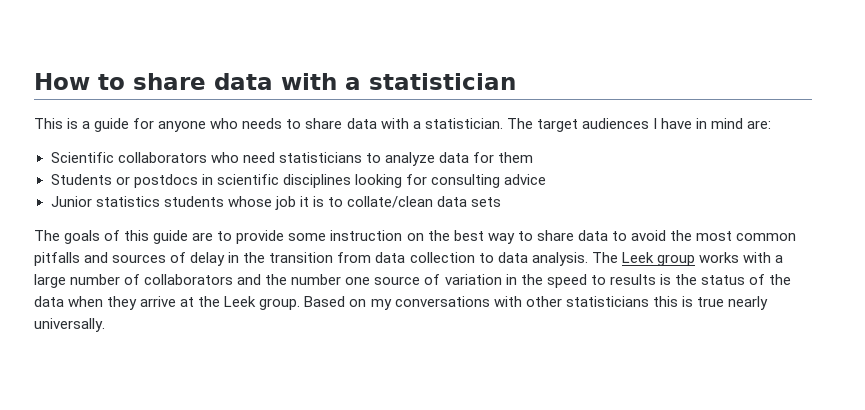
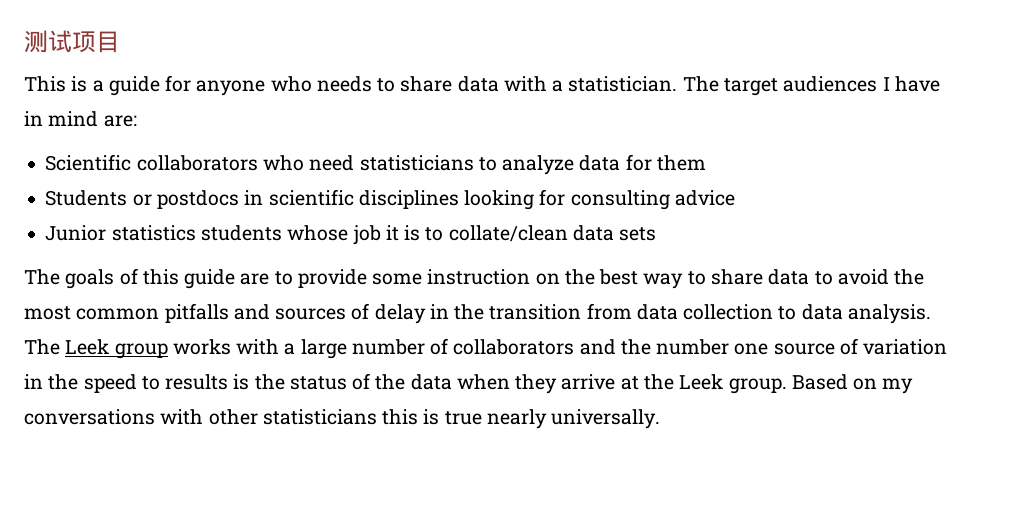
- How to share data with a statistician
+ 测试项目

